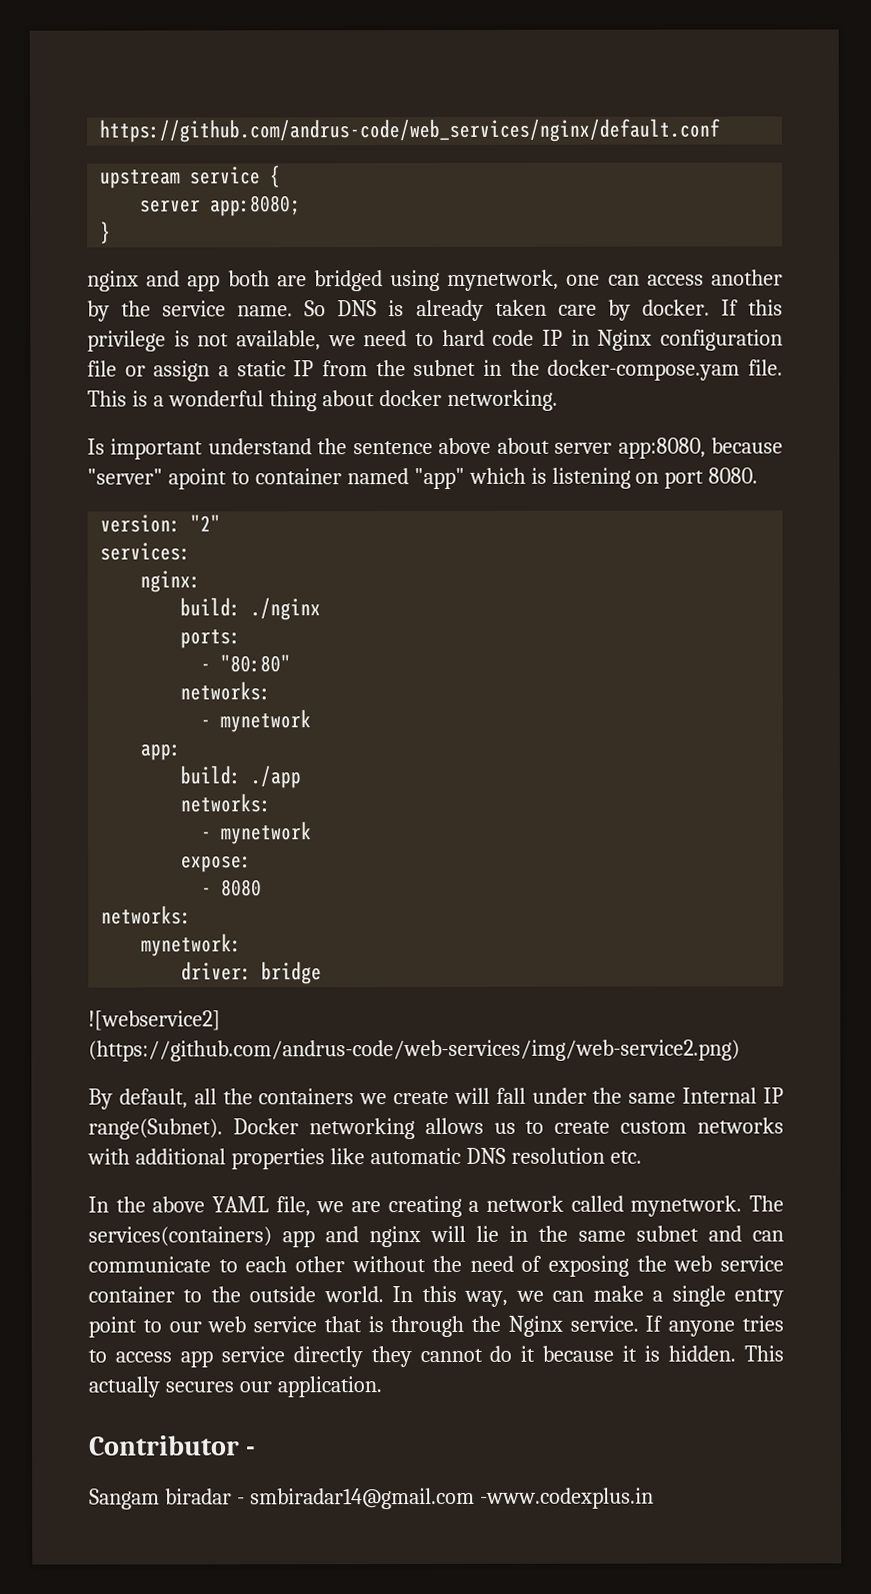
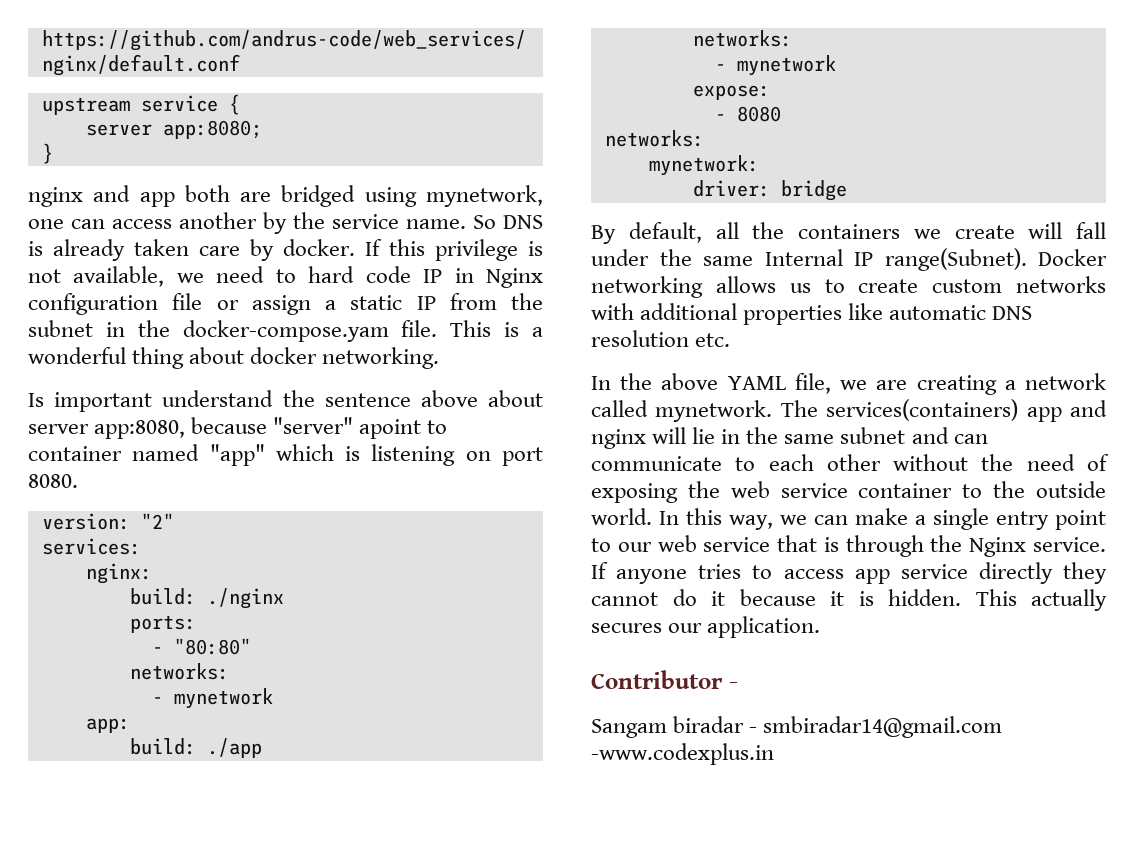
- ![webservice2] (https://github.com/andrus-code/web-services/img/web-service2.png)

